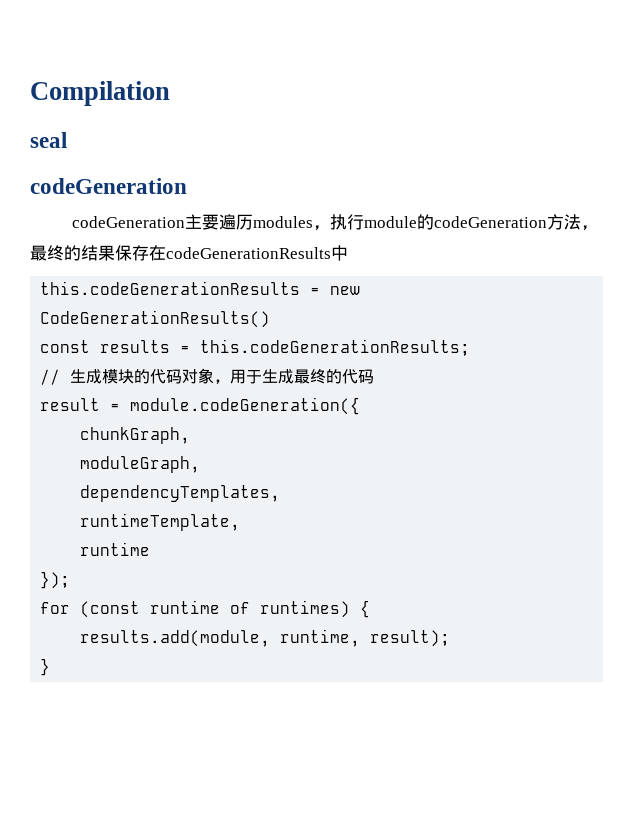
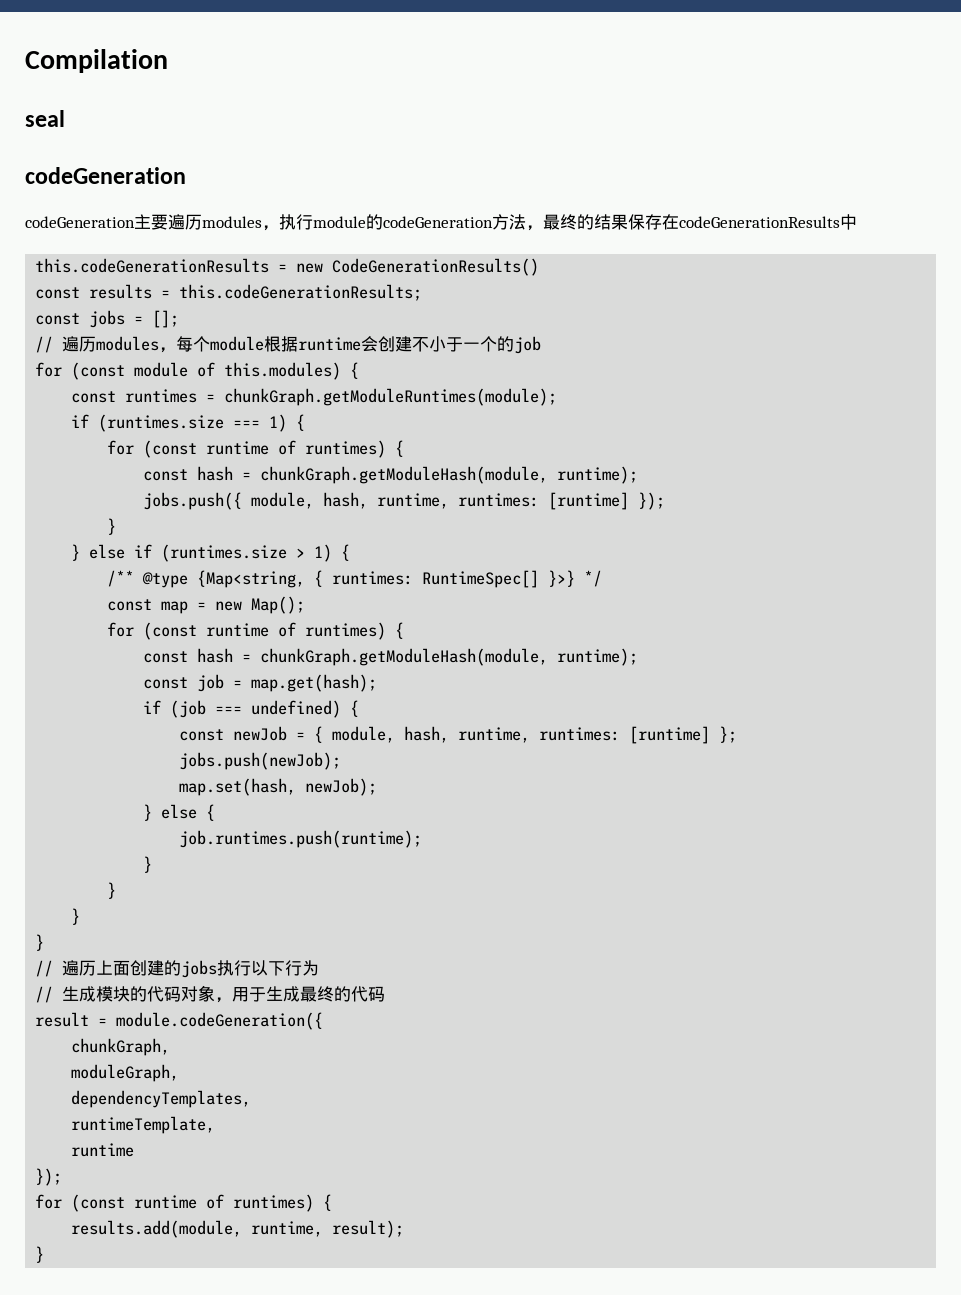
+ const jobs = [];
+ // 遍历modules，每个module根据runtime会创建不小于一个的job
+ for (const module of this.modules) {
+ const runtimes = chunkGraph.getModuleRuntimes(module);
+ if (runtimes.size === 1) {
+ for (const runtime of runtimes) {
+ const hash = chunkGraph.getModuleHash(module, runtime);
+ jobs.push({ module, hash, runtime, runtimes: [runtime] });
+ }
+ } else if (runtimes.size > 1) {
+ /** @type {Map<string, { runtimes: RuntimeSpec[] }>} */
+ const map = new Map();
+ for (const runtime of runtimes) {
+ const hash = chunkGraph.getModuleHash(module, runtime);
+ const job = map.get(hash);
+ if (job === undefined) {
+ const newJob = { module, hash, runtime, runtimes: [runtime] };
+ jobs.push(newJob);
+ map.set(hash, newJob);
+ } else {
+ job.runtimes.push(runtime);
+ }
+ }
+ }
+ }
+ // 遍历上面创建的jobs执行以下行为

